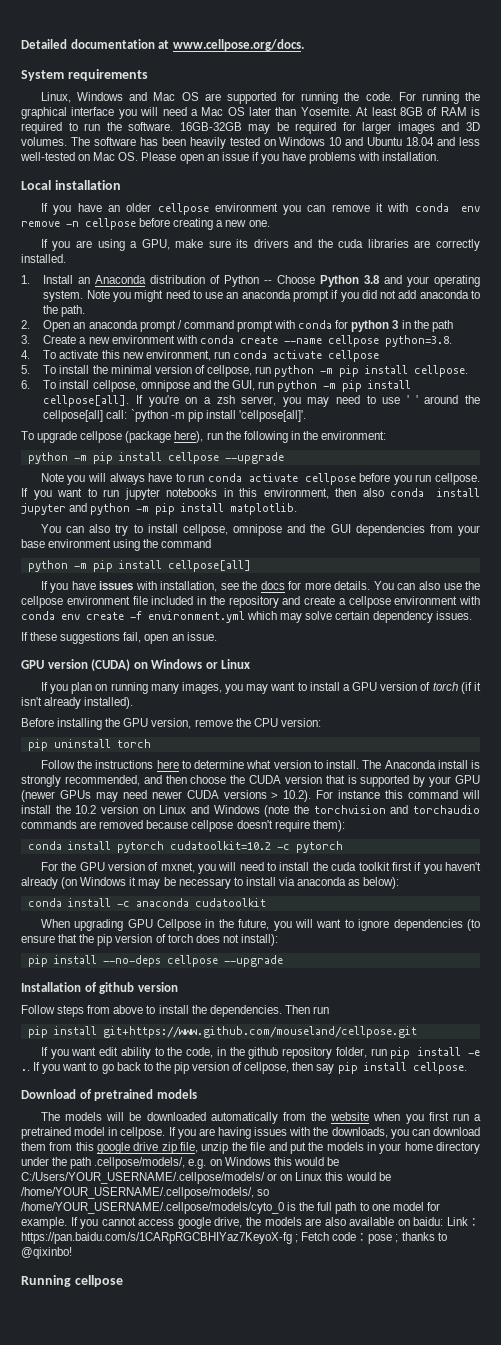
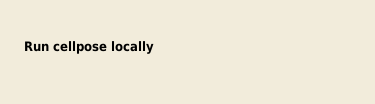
- Detailed documentation at www.cellpose.org/docs.
- System requirements
- Linux, Windows and Mac OS are supported for running the code. For running the graphical interface you will need a Mac OS later than Yosemite. At least 8GB of RAM is required to run the software. 16GB-32GB may be required for larger images and 3D volumes. The software has been heavily tested on Windows 10 and Ubuntu 18.04 and less well-tested on Mac OS. Please open an issue if you have problems with installation.
- Local installation
- If you have an older cellpose environment you can remove it with conda env remove -n cellpose before creating a new one.
- If you are using a GPU, make sure its drivers and the cuda libraries are correctly installed.
- 1. Install an Anaconda distribution of Python -- Choose Python 3.8 and your operating system. Note you might need to use an anaconda prompt if you did not add anaconda to the path.
- 2. Open an anaconda prompt / command prompt with conda for python 3 in the path
- 3. Create a new environment with conda create --name cellpose python=3.8.
- 4. To activate this new environment, run conda activate cellpose
- 5. To install the minimal version of cellpose, run python -m pip install cellpose.
- 6. To install cellpose, omnipose and the GUI, run python -m pip install cellpose[all]. If you're on a zsh server, you may need to use ' ' around the cellpose[all] call: `python -m pip install 'cellpose[all]'.
- To upgrade cellpose (package here), run the following in the environment:
- python -m pip install cellpose --upgrade
- Note you will always have to run conda activate cellpose before you run cellpose. If you want to run jupyter notebooks in this environment, then also conda install jupyter and python -m pip install matplotlib.
- You can also try to install cellpose, omnipose and the GUI dependencies from your base environment using the command
- python -m pip install cellpose[all]
- If you have issues with installation, see the docs for more details. You can also use the cellpose environment file included in the repository and create a cellpose environment with conda env create -f environment.yml which may solve certain dependency issues.
- If these suggestions fail, open an issue.
- GPU version (CUDA) on Windows or Linux
- If you plan on running many images, you may want to install a GPU version of torch (if it isn't already installed).
- Before installing the GPU version, remove the CPU version:
- pip uninstall torch
- Follow the instructions here to determine what version to install. The Anaconda install is strongly recommended, and then choose the CUDA version that is supported by your GPU (newer GPUs may need newer CUDA versions > 10.2). For instance this command will install the 10.2 version on Linux and Windows (note the torchvision and torchaudio commands are removed because cellpose doesn't require them):
- conda install pytorch cudatoolkit=10.2 -c pytorch
- For the GPU version of mxnet, you will need to install the cuda toolkit first if you haven't already (on Windows it may be necessary to install via anaconda as below):
- conda install -c anaconda cudatoolkit
- When upgrading GPU Cellpose in the future, you will want to ignore dependencies (to ensure that the pip version of torch does not install):
- pip install --no-deps cellpose --upgrade
- Installation of github version
- Follow steps from above to install the dependencies. Then run
- pip install git+https://www.github.com/mouseland/cellpose.git
- If you want edit ability to the code, in the github repository folder, run pip install -e .. If you want to go back to the pip version of cellpose, then say pip install cellpose.
- Download of pretrained models
- The models will be downloaded automatically from the website when you first run a pretrained model in cellpose. If you are having issues with the downloads, you can download them from this google drive zip file, unzip the file and put the models in your home directory under the path .cellpose/models/, e.g. on Windows this would be C:/Users/YOUR_USERNAME/.cellpose/models/ or on Linux this would be /home/YOUR_USERNAME/.cellpose/models/, so /home/YOUR_USERNAME/.cellpose/models/cyto_0 is the full path to one model for example. If you cannot access google drive, the models are also available on baidu: Link：https://pan.baidu.com/s/1CARpRGCBHIYaz7KeyoX-fg ; Fetch code：pose ; thanks to @qixinbo!
- Running cellpose
+ Run cellpose locally

